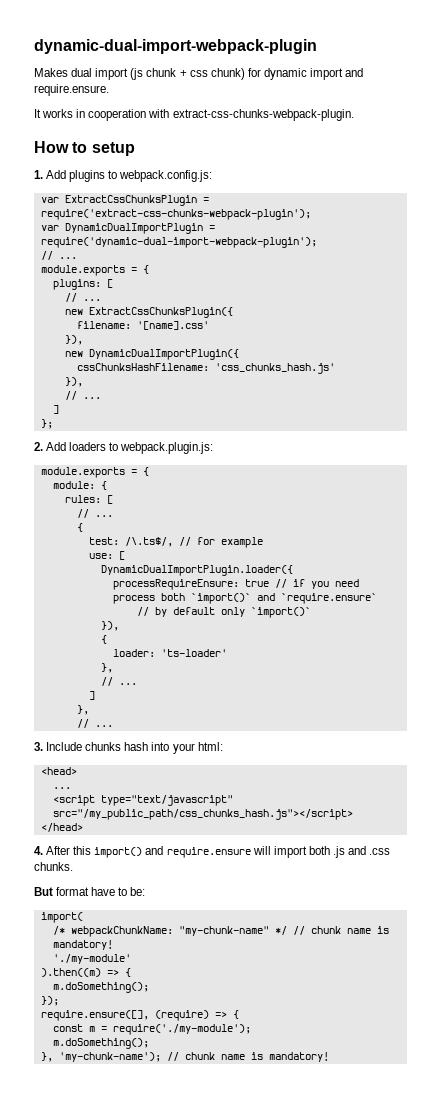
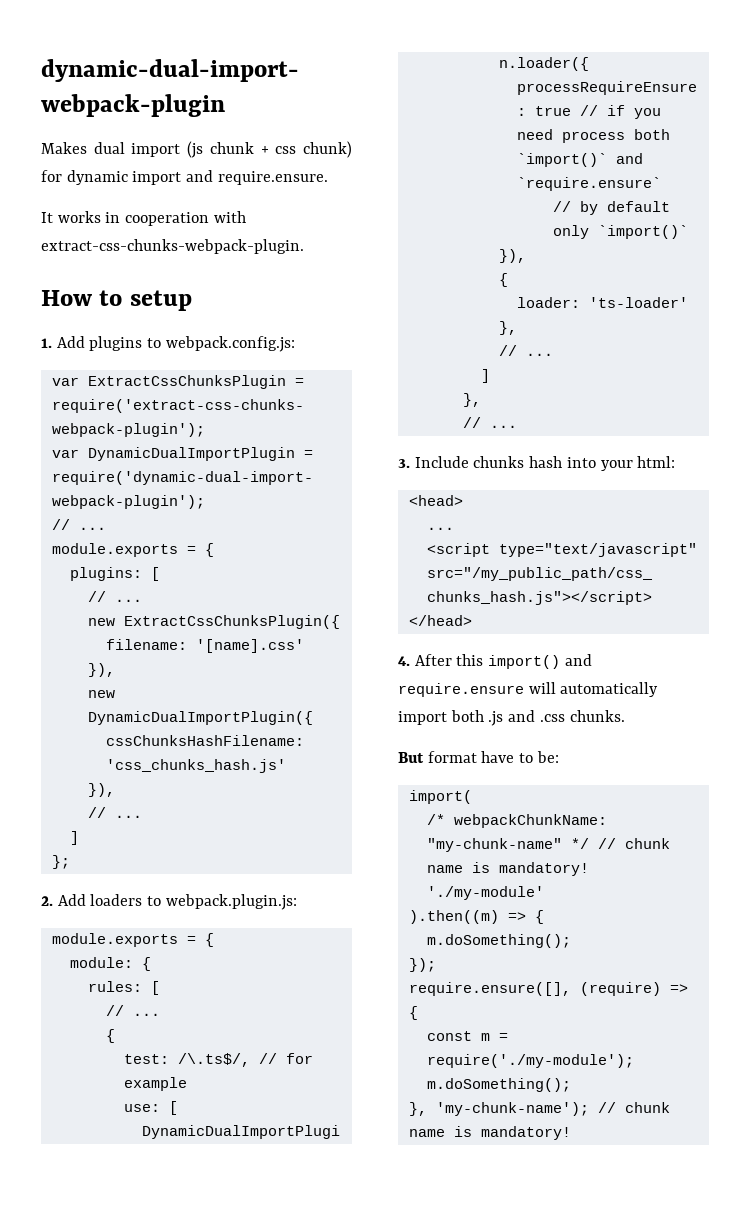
- 4. After this import() and require.ensure will import both .js and .css chunks.
+ 4. After this import() and require.ensure will automatically import both .js and .css chunks.

